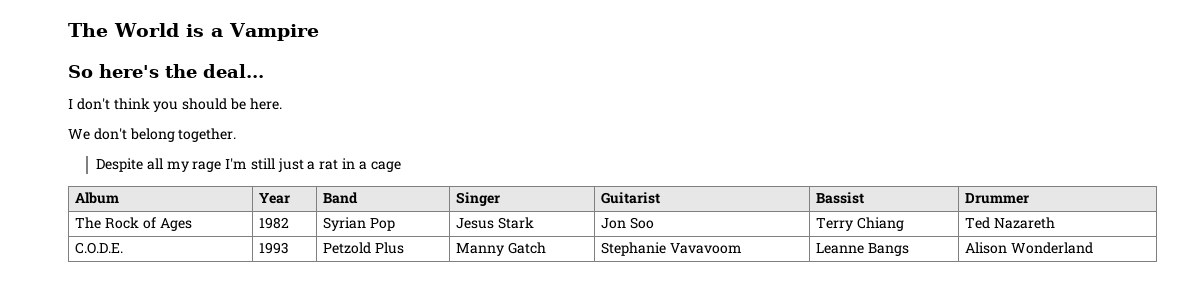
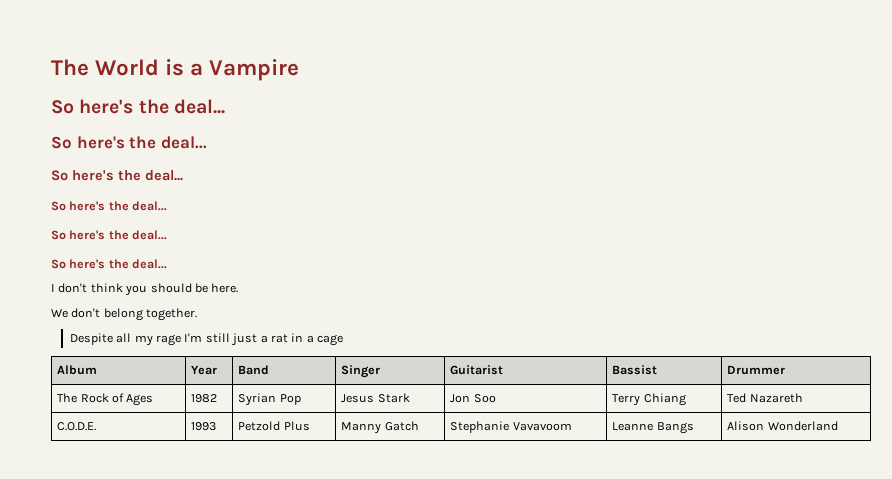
  The World is a Vampire
+ So here's the deal...
+ So here's the deal...
+ So here's the deal...
+ So here's the deal...
+ So here's the deal...

